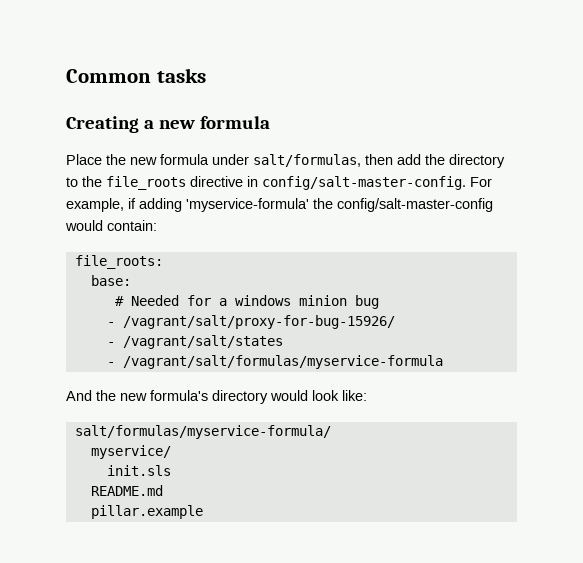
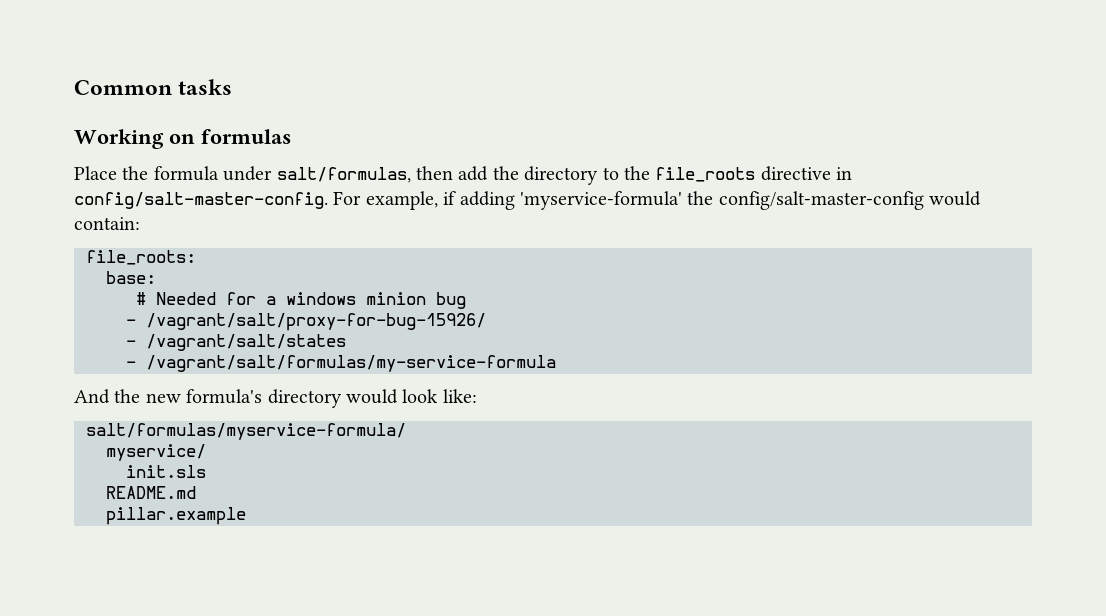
- Creating a new formula
+ Working on formulas
- Place the new formula under salt/formulas, then add the directory to the file_roots directive in config/salt-master-config.
+ Place the formula under salt/formulas, then add the directory to the file_roots directive in config/salt-master-config.
- - /vagrant/salt/formulas/myservice-formula
+ - /vagrant/salt/formulas/my-service-formula

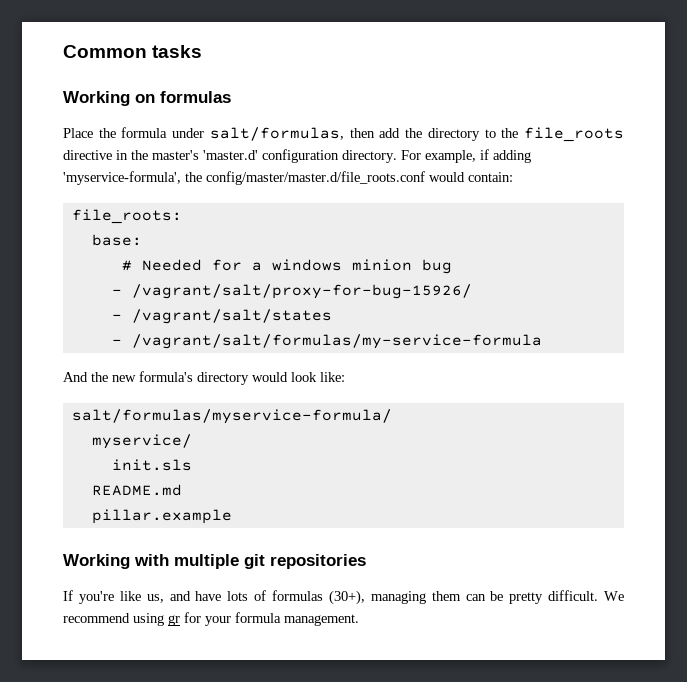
- Place the formula under salt/formulas, then add the directory to the file_roots directive in config/salt-master-config.
+ Place the formula under salt/formulas, then add the directory to the file_roots directive in the master's 'master.d' configuration directory.
- For example, if adding 'myservice-formula' the config/salt-master-config would contain:
+ For example, if adding 'myservice-formula', the config/master/master.d/file_roots.conf would contain:
+ Working with multiple git repositories
+ If you're like us, and have lots of formulas (30+), managing them can be pretty difficult. We recommend using gr for your formula management.

